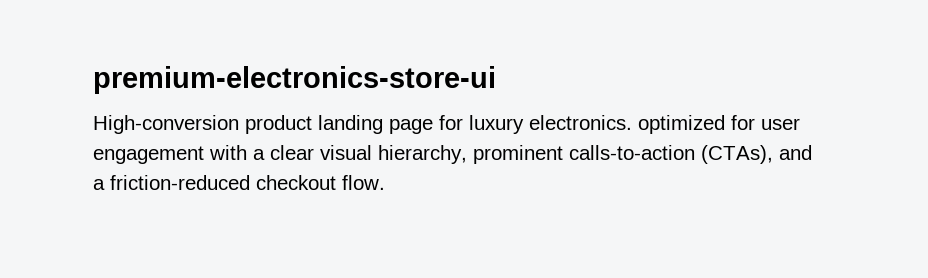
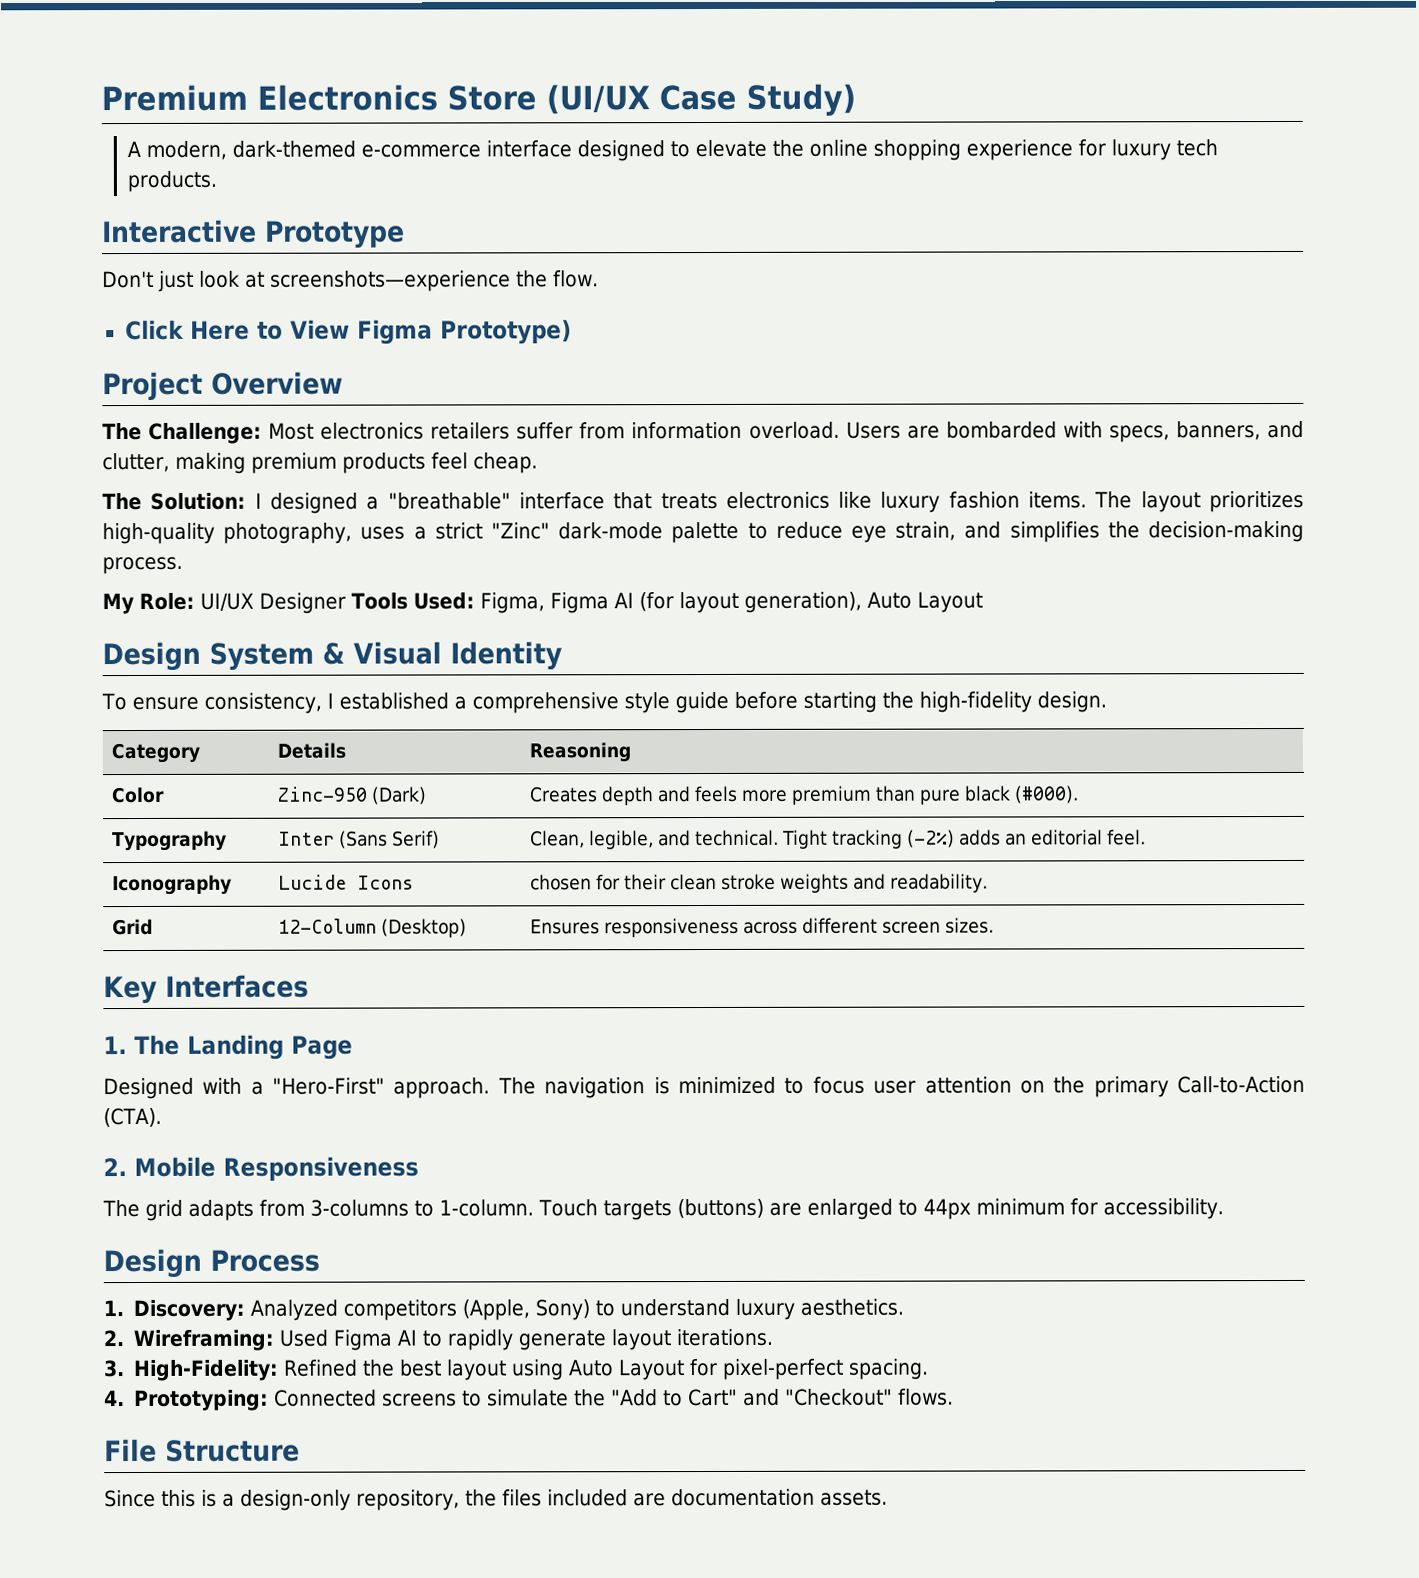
- premium-electronics-store-ui
- High-conversion product landing page for luxury electronics. optimized for user engagement with a clear visual hierarchy, prominent calls-to-action (CTAs), and a friction-reduced checkout flow.
+ Premium Electronics Store (UI/UX Case Study)
+ A modern, dark-themed e-commerce interface designed to elevate the online shopping experience for luxury tech products.
+ Interactive Prototype
+ Don't just look at screenshots—experience the flow.
+ Click Here to View Figma Prototype)
+ Project Overview
+ The Challenge: Most electronics retailers suffer from information overload. Users are bombarded with specs, banners, and clutter, making premium products feel cheap.
+ The Solution: I designed a "breathable" interface that treats electronics like luxury fashion items. The layout prioritizes high-quality photography, uses a strict "Zinc" dark-mode palette to reduce eye strain, and simplifies the decision-making process.
+ My Role: UI/UX Designer Tools Used: Figma, Figma AI (for layout generation), Auto Layout
+ Design System & Visual Identity
+ To ensure consistency, I established a comprehensive style guide before starting the high-fidelity design.
+ Category | Details | Reasoning
+ Color | Zinc-950 (Dark) | Creates depth and feels more premium than pure black (#000).
+ Typography | Inter (Sans Serif) | Clean, legible, and technical. Tight tracking (-2%) adds an editorial feel.
+ Iconography | Lucide Icons | chosen for their clean stroke weights and readability.
+ Grid | 12-Column (Desktop) | Ensures responsiveness across different screen sizes.
+ Key Interfaces
+ 1. The Landing Page
+ Designed with a "Hero-First" approach. The navigation is minimized to focus user attention on the primary Call-to-Action (CTA).
+ 2. Mobile Responsiveness
+ The grid adapts from 3-columns to 1-column. Touch targets (buttons) are enlarged to 44px minimum for accessibility.
+ Design Process
+ 1. Discovery: Analyzed competitors (Apple, Sony) to understand luxury aesthetics.
+ 2. Wireframing: Used Figma AI to rapidly generate layout iterations.
+ 3. High-Fidelity: Refined the best layout using Auto Layout for pixel-perfect spacing.
+ 4. Prototyping: Connected screens to simulate the "Add to Cart" and "Checkout" flows.
+ File Structure
+ Since this is a design-only repository, the files included are documentation assets.

